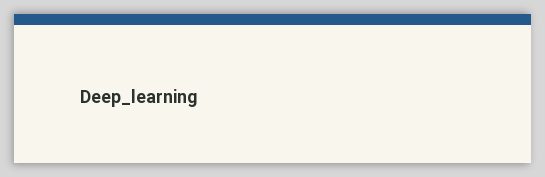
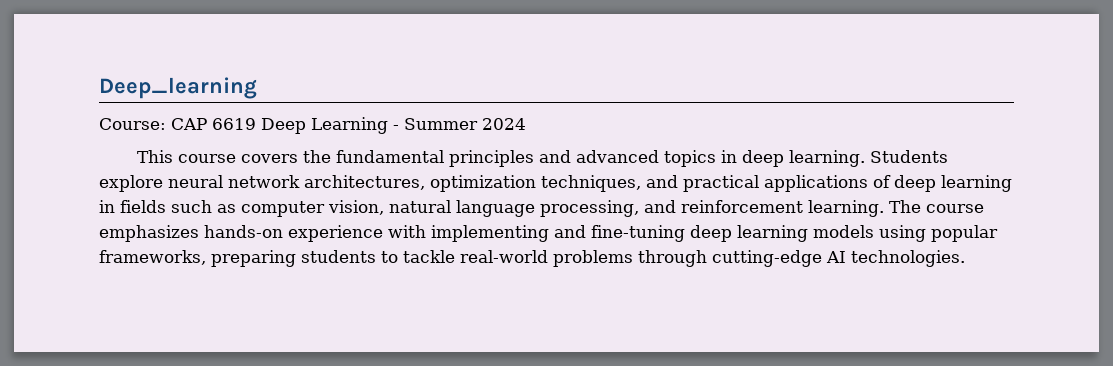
+ Course: CAP 6619 Deep Learning - Summer 2024
+ This course covers the fundamental principles and advanced topics in deep learning. Students explore neural network architectures, optimization techniques, and practical applications of deep learning in fields such as computer vision, natural language processing, and reinforcement learning. The course emphasizes hands-on experience with implementing and fine-tuning deep learning models using popular frameworks, preparing students to tackle real-world problems through cutting-edge AI technologies.

